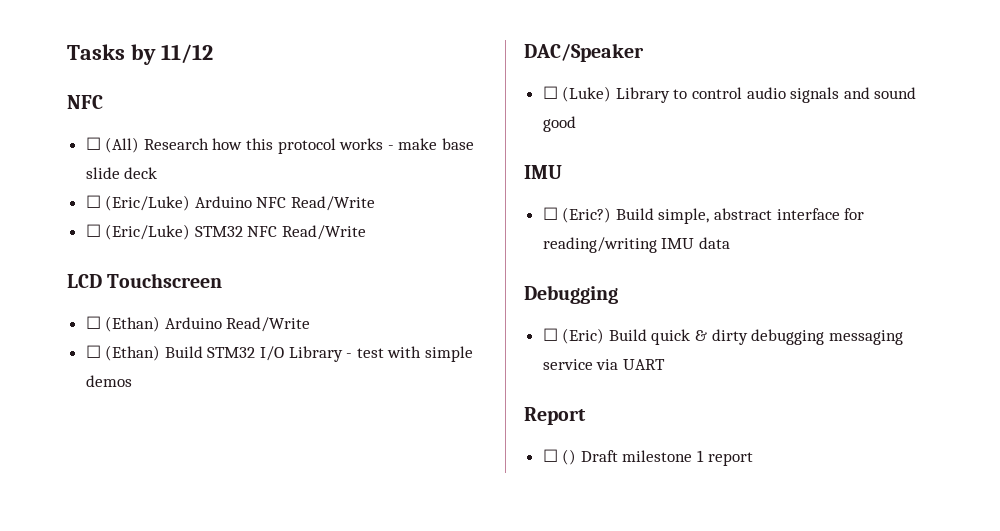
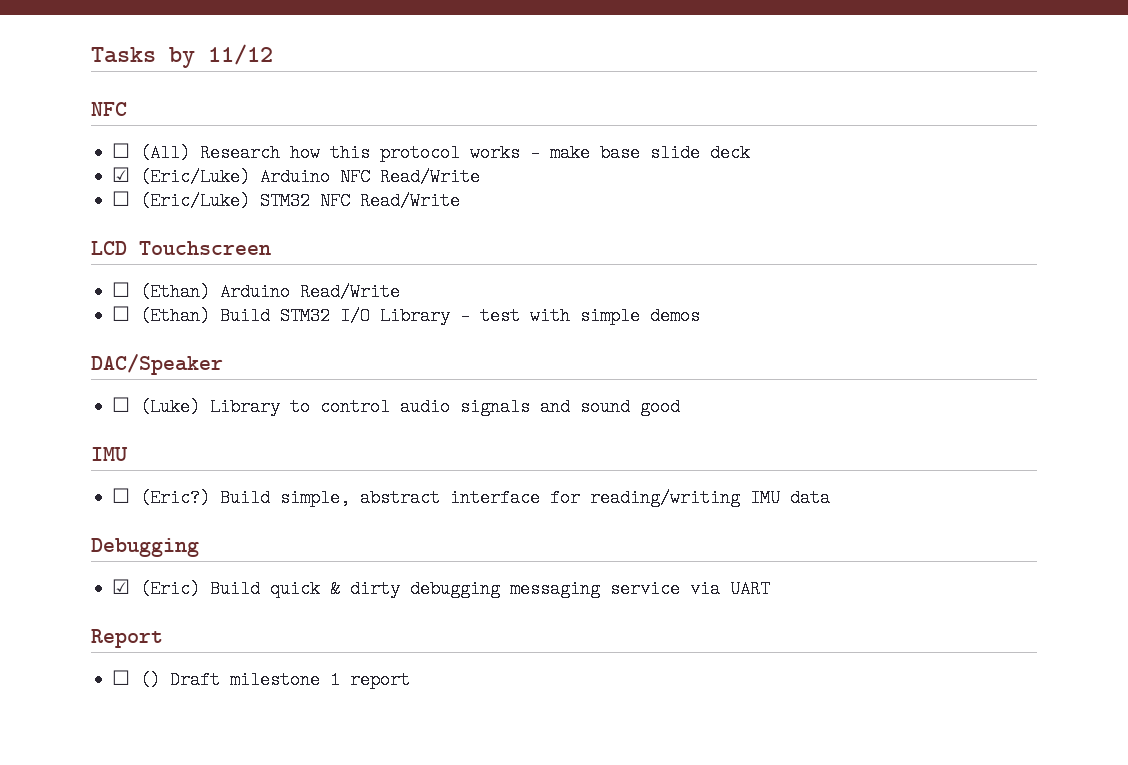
- ☐ (Eric/Luke) Arduino NFC Read/Write
+ ☑ (Eric/Luke) Arduino NFC Read/Write
- ☐ (Eric) Build quick & dirty debugging messaging service via UART
+ ☑ (Eric) Build quick & dirty debugging messaging service via UART

